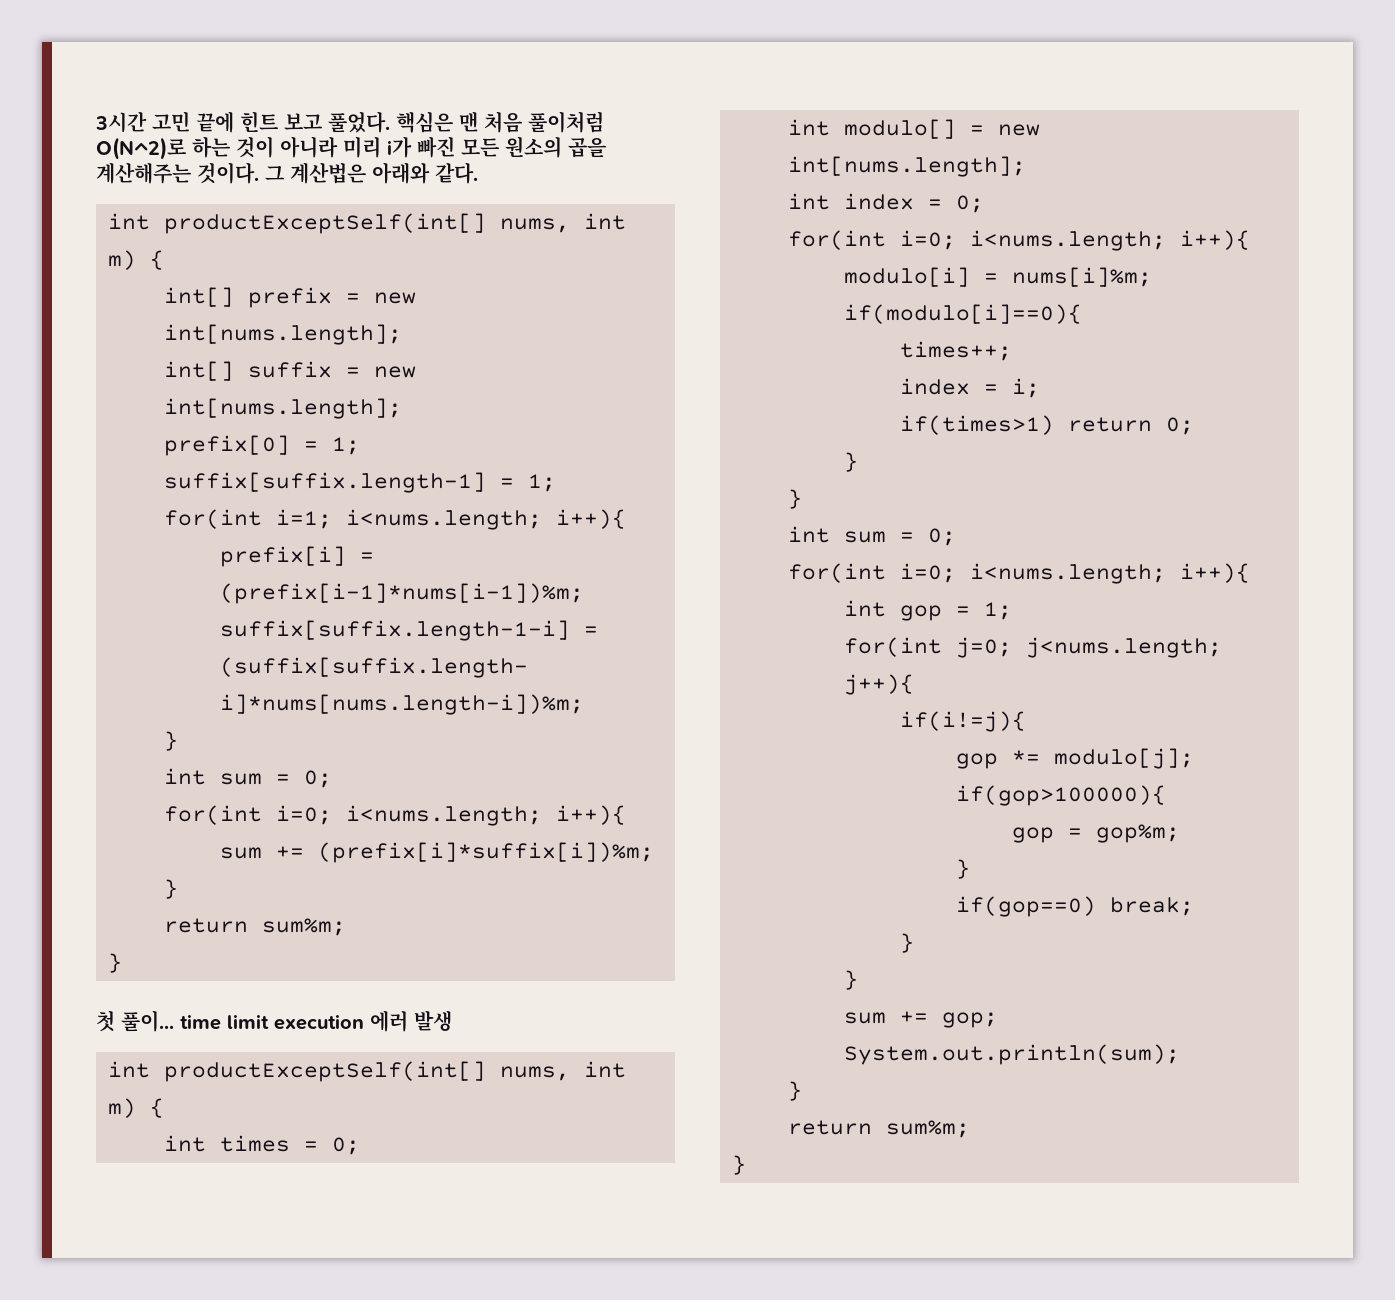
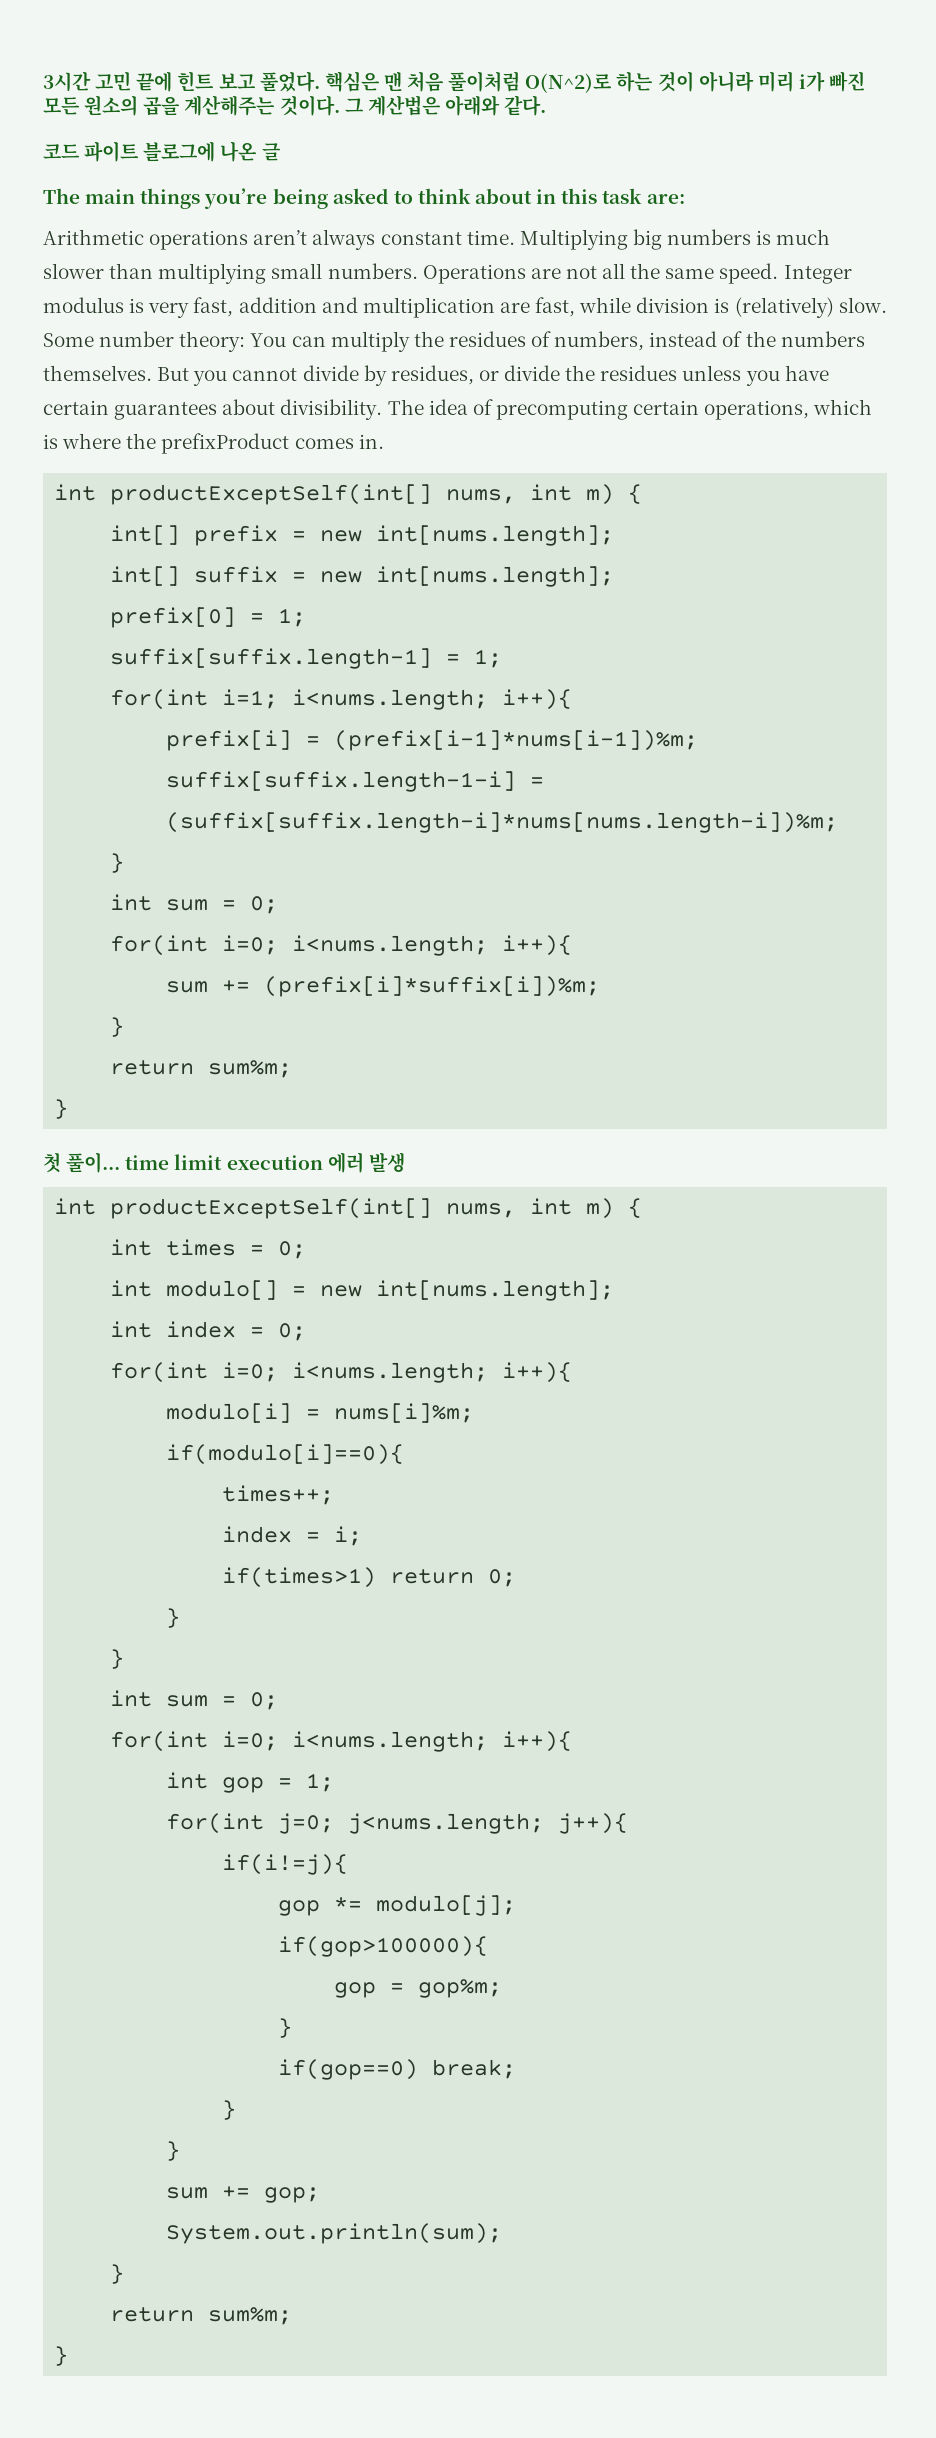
+ 코드 파이트 블로그에 나온 글
+ The main things you’re being asked to think about in this task are:
+ Arithmetic operations aren’t always constant time. Multiplying big numbers is much slower than multiplying small numbers. Operations are not all the same speed. Integer modulus is very fast, addition and multiplication are fast, while division is (relatively) slow. Some number theory: You can multiply the residues of numbers, instead of the numbers themselves. But you cannot divide by residues, or divide the residues unless you have certain guarantees about divisibility. The idea of precomputing certain operations, which is where the prefixProduct comes in.

